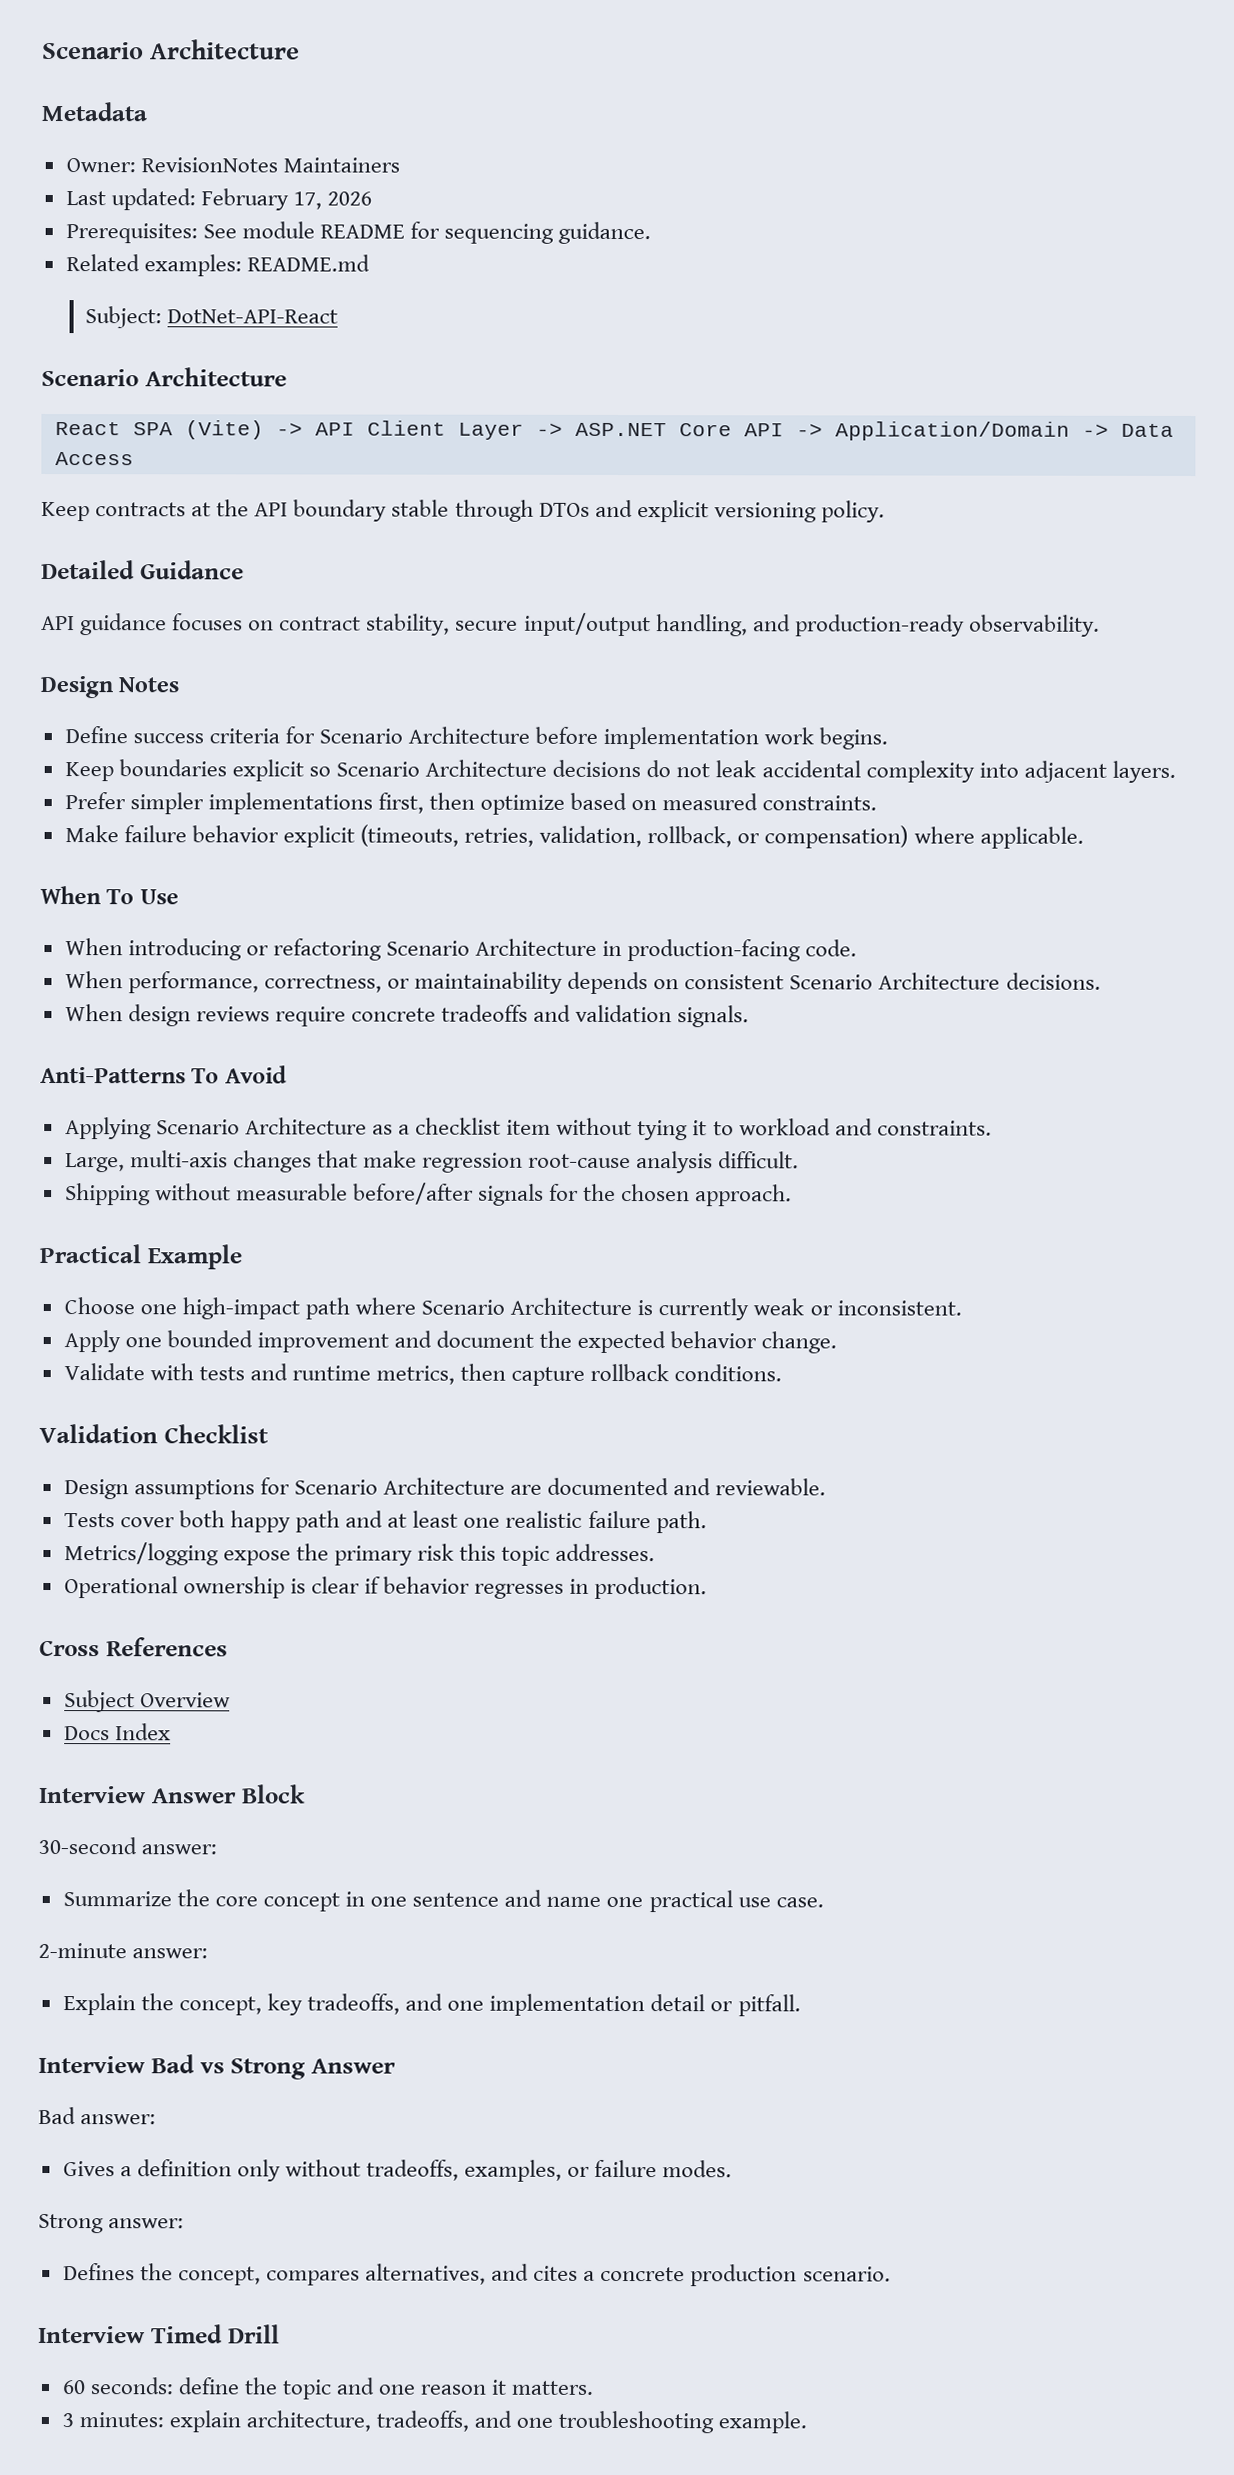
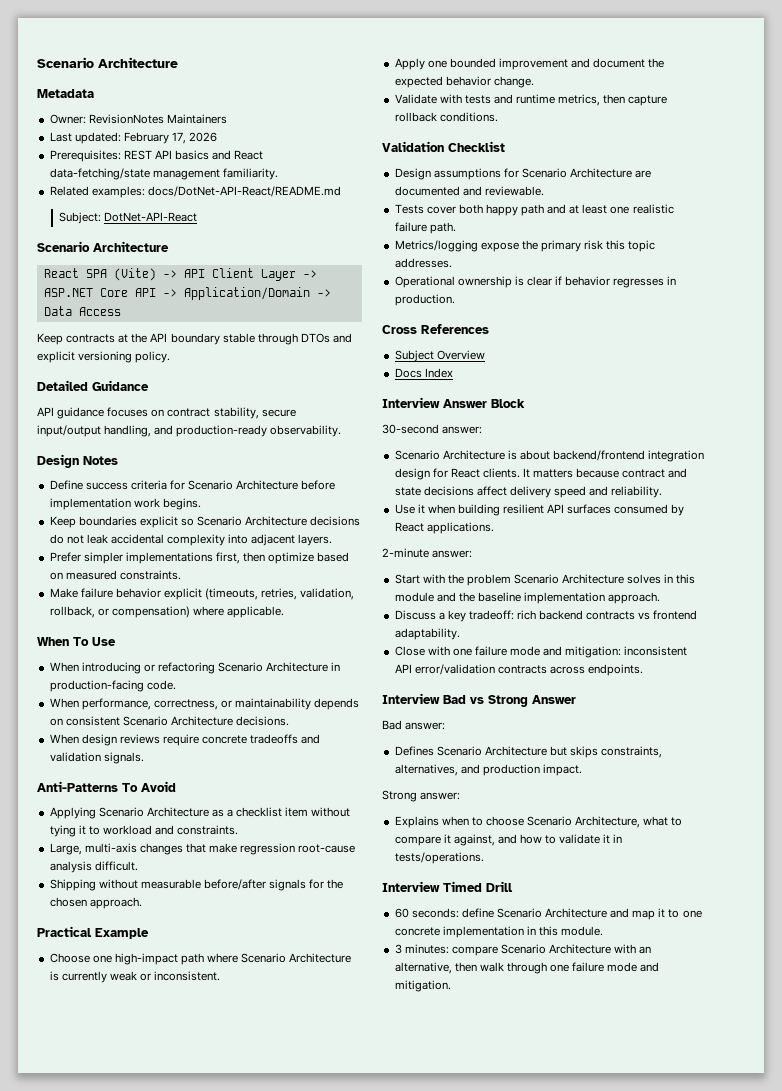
- Prerequisites: See module README for sequencing guidance.
+ Prerequisites: REST API basics and React data-fetching/state management familiarity.
- Related examples: README.md
+ Related examples: docs/DotNet-API-React/README.md
- Summarize the core concept in one sentence and name one practical use case.
+ Scenario Architecture is about backend/frontend integration design for React clients. It matters because contract and state decisions affect delivery speed and reliability.
+ Use it when building resilient API surfaces consumed by React applications.
  2-minute answer:
- Explain the concept, key tradeoffs, and one implementation detail or pitfall.
+ Start with the problem Scenario Architecture solves in this module and the baseline implementation approach.
+ Discuss a key tradeoff: rich backend contracts vs frontend adaptability.
+ Close with one failure mode and mitigation: inconsistent API error/validation contracts across endpoints.
- Gives a definition only without tradeoffs, examples, or failure modes.
+ Defines Scenario Architecture but skips constraints, alternatives, and production impact.
  Strong answer:
- Defines the concept, compares alternatives, and cites a concrete production scenario.
+ Explains when to choose Scenario Architecture, what to compare it against, and how to validate it in tests/operations.
- 60 seconds: define the topic and one reason it matters.
- 3 minutes: explain architecture, tradeoffs, and one troubleshooting example.
+ 60 seconds: define Scenario Architecture and map it to one concrete implementation in this module.
+ 3 minutes: compare Scenario Architecture with an alternative, then walk through one failure mode and mitigation.

